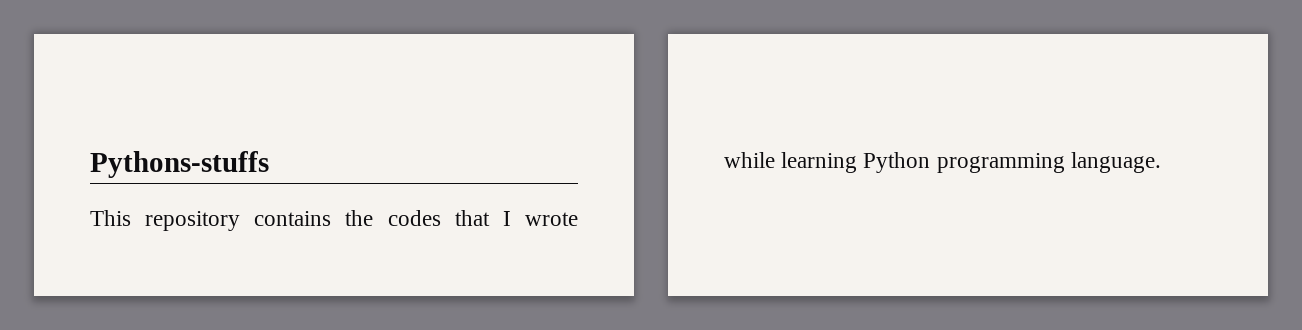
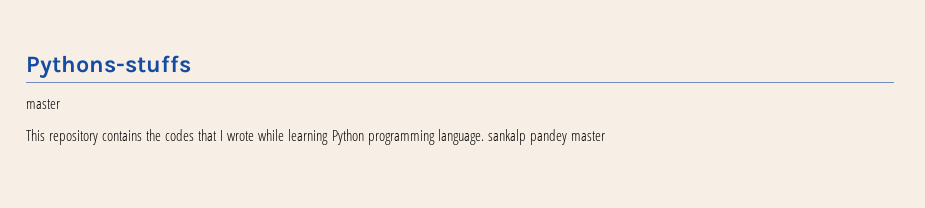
  Pythons-stuffs
+ master
- This repository contains the codes that I wrote while learning Python programming language.
+ This repository contains the codes that I wrote while learning Python programming language. sankalp pandey master

